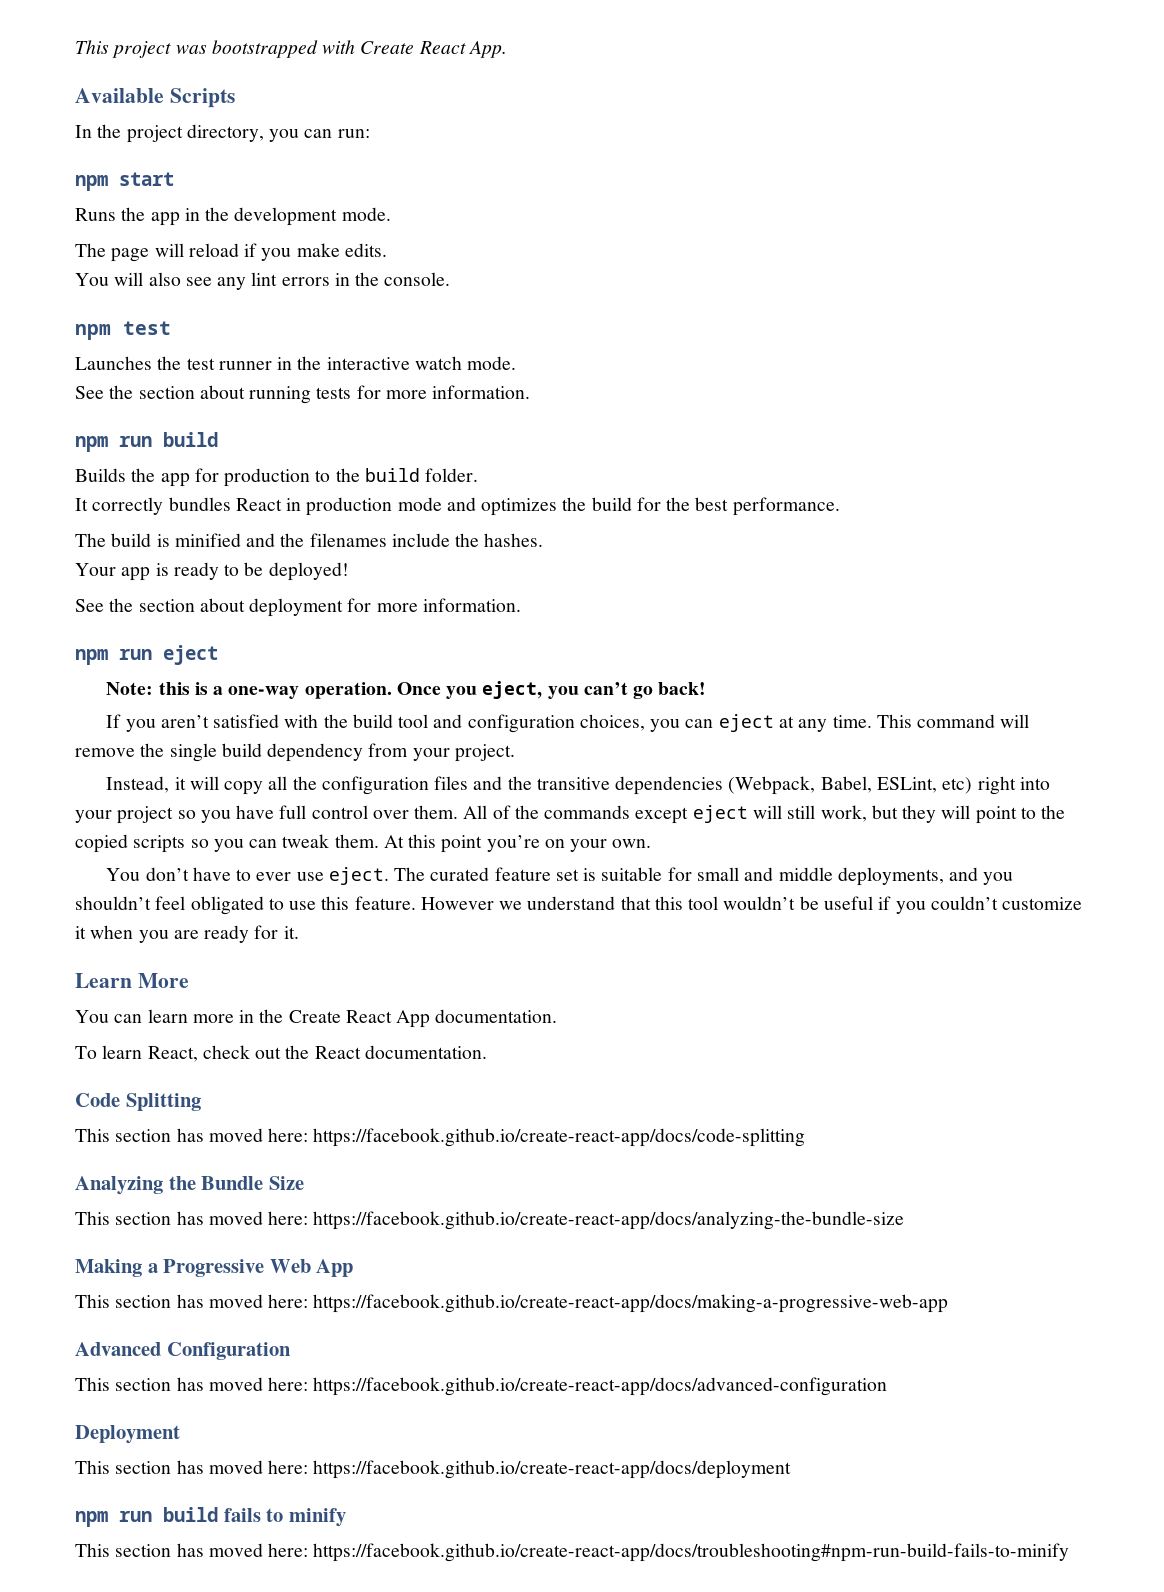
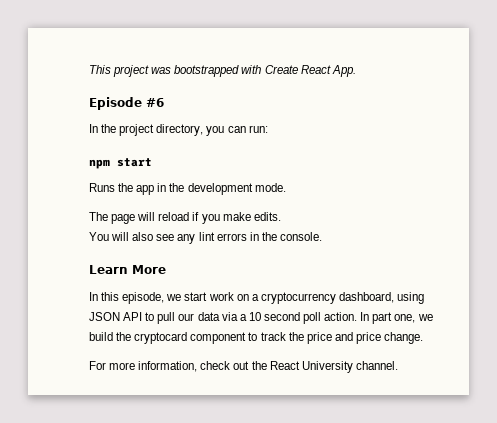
- Available Scripts
+ Episode #6
- npm test
- Launches the test runner in the interactive watch mode.
- See the section about running tests for more information.
- npm run build
- Builds the app for production to the build folder.
- It correctly bundles React in production mode and optimizes the build for the best performance.
- The build is minified and the filenames include the hashes.
- Your app is ready to be deployed!
- See the section about deployment for more information.
- npm run eject
- Note: this is a one-way operation. Once you eject, you can’t go back!
- If you aren’t satisfied with the build tool and configuration choices, you can eject at any time. This command will remove the single build dependency from your project.
- Instead, it will copy all the configuration files and the transitive dependencies (Webpack, Babel, ESLint, etc) right into your project so you have full control over them. All of the commands except eject will still work, but they will point to the copied scripts so you can tweak them. At this point you’re on your own.
- You don’t have to ever use eject. The curated feature set is suitable for small and middle deployments, and you shouldn’t feel obligated to use this feature. However we understand that this tool wouldn’t be useful if you couldn’t customize it when you are ready for it.
  Learn More
- You can learn more in the Create React App documentation.
- To learn React, check out the React documentation.
- Code Splitting
- This section has moved here: https://facebook.github.io/create-react-app/docs/code-splitting
- Analyzing the Bundle Size
- This section has moved here: https://facebook.github.io/create-react-app/docs/analyzing-the-bundle-size
- Making a Progressive Web App
- This section has moved here: https://facebook.github.io/create-react-app/docs/making-a-progressive-web-app
- Advanced Configuration
- This section has moved here: https://facebook.github.io/create-react-app/docs/advanced-configuration
- Deployment
- This section has moved here: https://facebook.github.io/create-react-app/docs/deployment
- npm run build fails to minify
- This section has moved here: https://facebook.github.io/create-react-app/docs/troubleshooting#npm-run-build-fails-to-minify
+ In this episode, we start work on a cryptocurrency dashboard, using JSON API to pull our data via a 10 second poll action. In part one, we build the cryptocard component to track the price and price change.
+ For more information, check out the React University channel.

